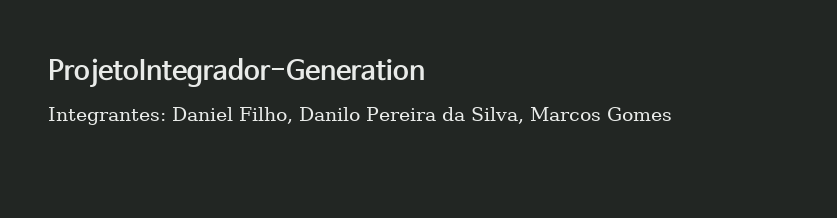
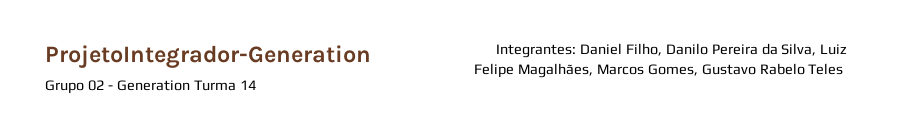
+ Grupo 02 - Generation Turma 14
- Integrantes: Daniel Filho, Danilo Pereira da Silva, Marcos Gomes
+ Integrantes: Daniel Filho, Danilo Pereira da Silva, Luiz Felipe Magalhães, Marcos Gomes, Gustavo Rabelo Teles

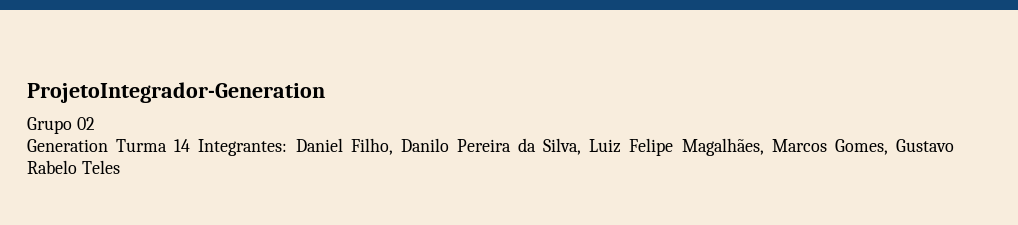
- Grupo 02 - Generation Turma 14
- Integrantes: Daniel Filho, Danilo Pereira da Silva, Luiz Felipe Magalhães, Marcos Gomes, Gustavo Rabelo Teles
+ Grupo 02
+ Generation Turma 14 Integrantes: Daniel Filho, Danilo Pereira da Silva, Luiz Felipe Magalhães, Marcos Gomes, Gustavo Rabelo Teles

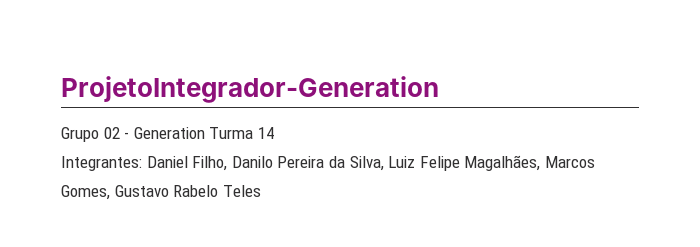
- Grupo 02
- Generation Turma 14 Integrantes: Daniel Filho, Danilo Pereira da Silva, Luiz Felipe Magalhães, Marcos Gomes, Gustavo Rabelo Teles
+ Grupo 02 - Generation Turma 14
+ Integrantes: Daniel Filho, Danilo Pereira da Silva, Luiz Felipe Magalhães, Marcos Gomes, Gustavo Rabelo Teles

